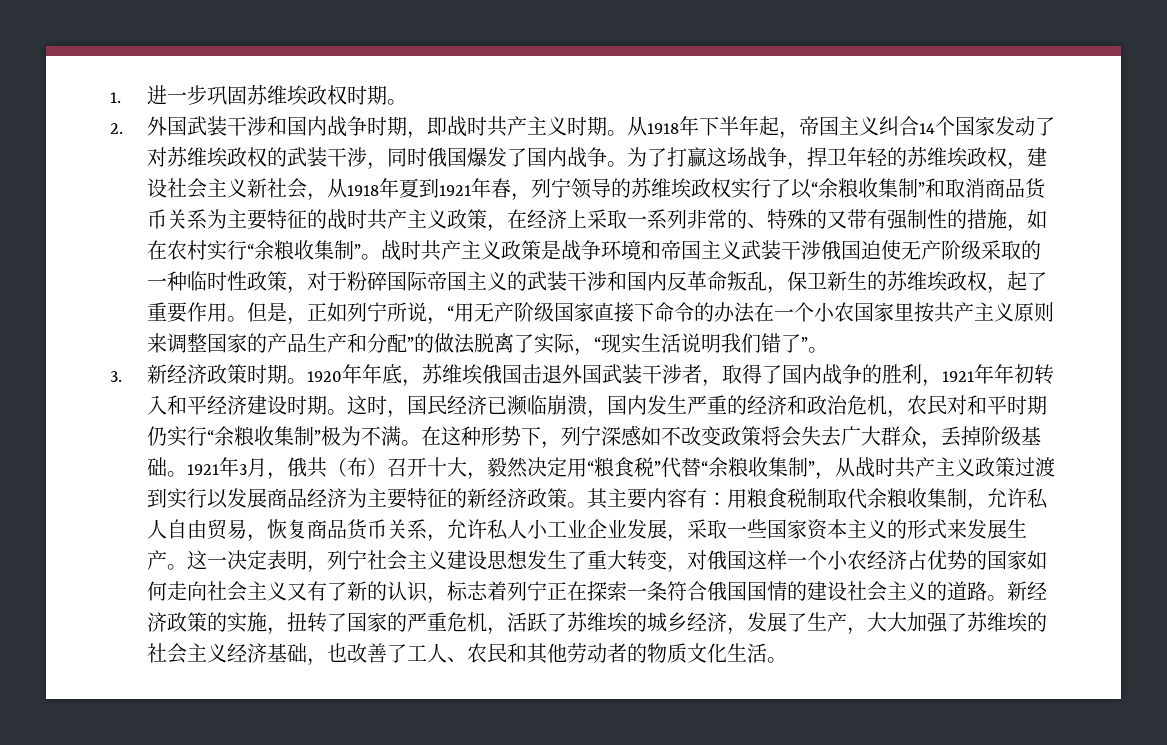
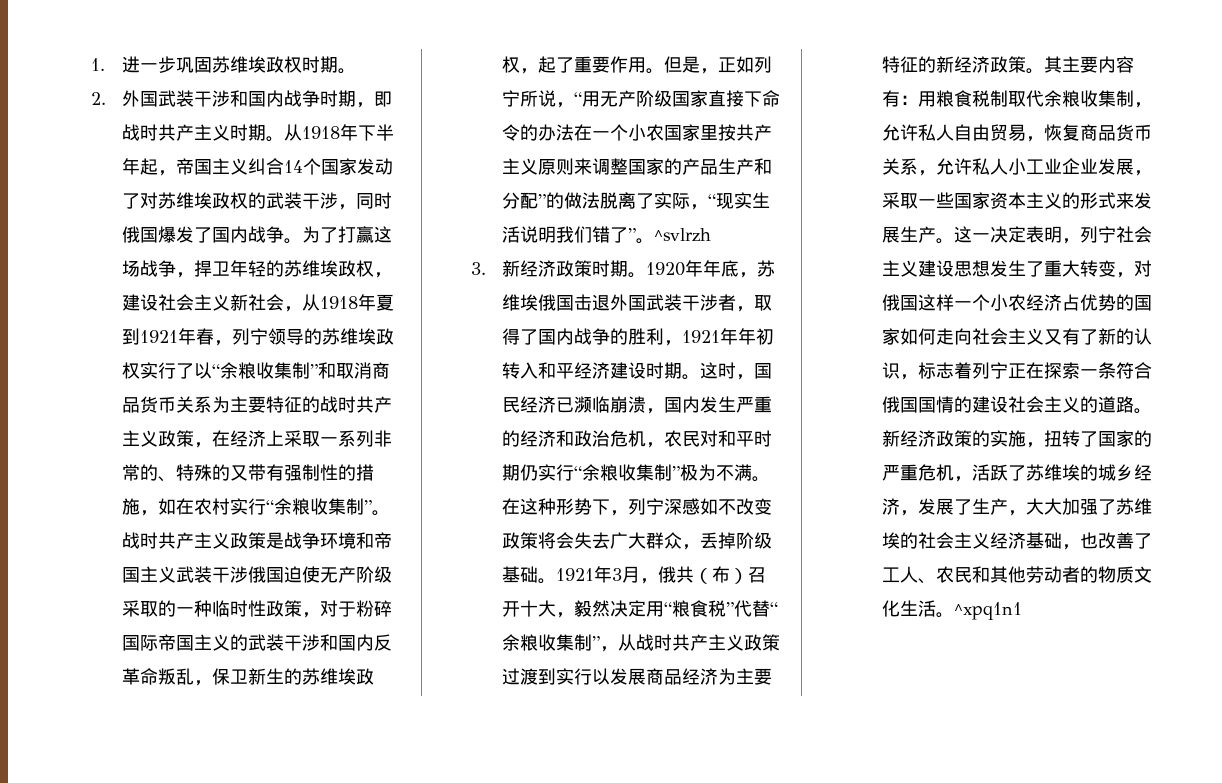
+ ^svlrzh
+ ^xpq1n1

